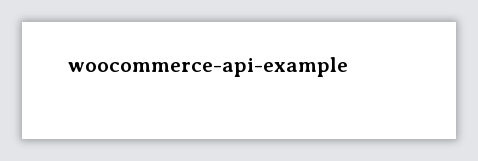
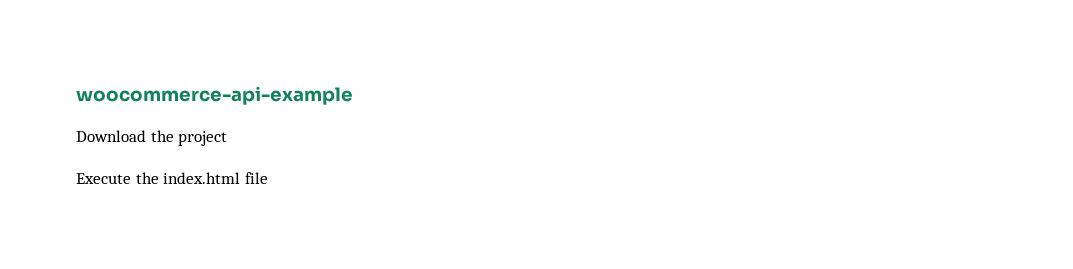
+ Download the project
+ Execute the index.html file

